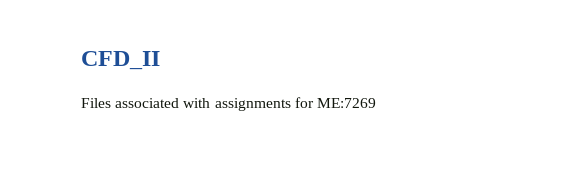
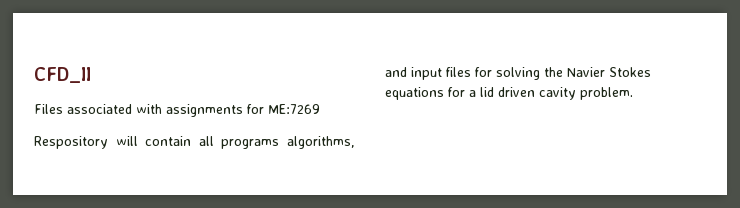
+ Respository will contain all programs algorithms, and input files for solving the Navier Stokes equations for a lid driven cavity problem.

